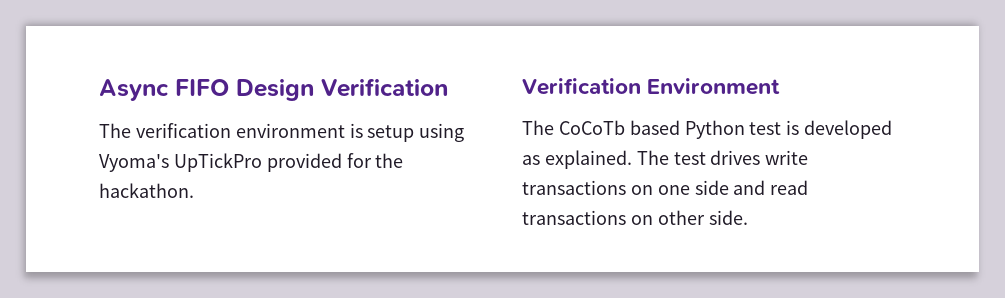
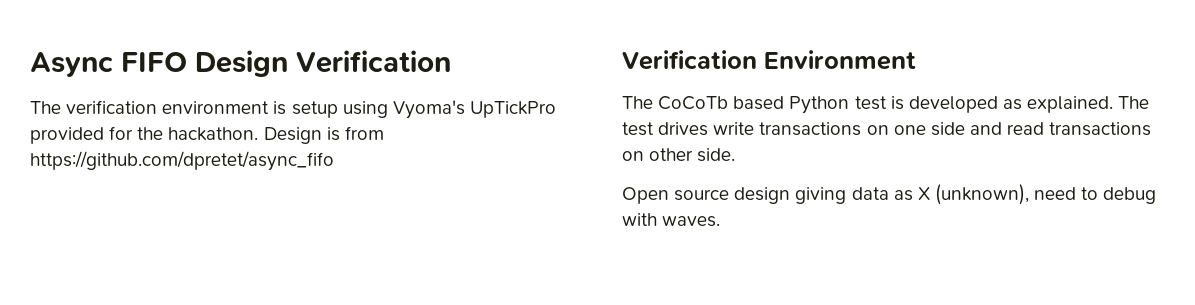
+ Design is from https://github.com/dpretet/async_fifo
+ Open source design giving data as X (unknown), need to debug with waves.

